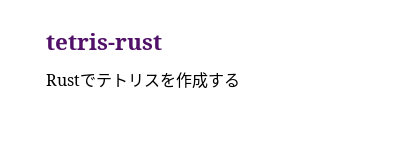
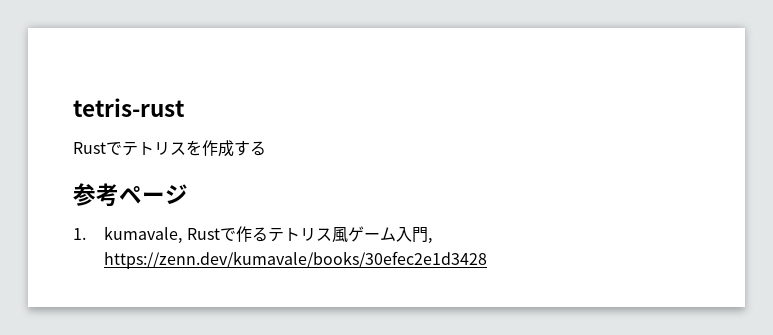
+ 参考ページ
+ 1. kumavale, Rustで作るテトリス風ゲーム入門, https://zenn.dev/kumavale/books/30efec2e1d3428

